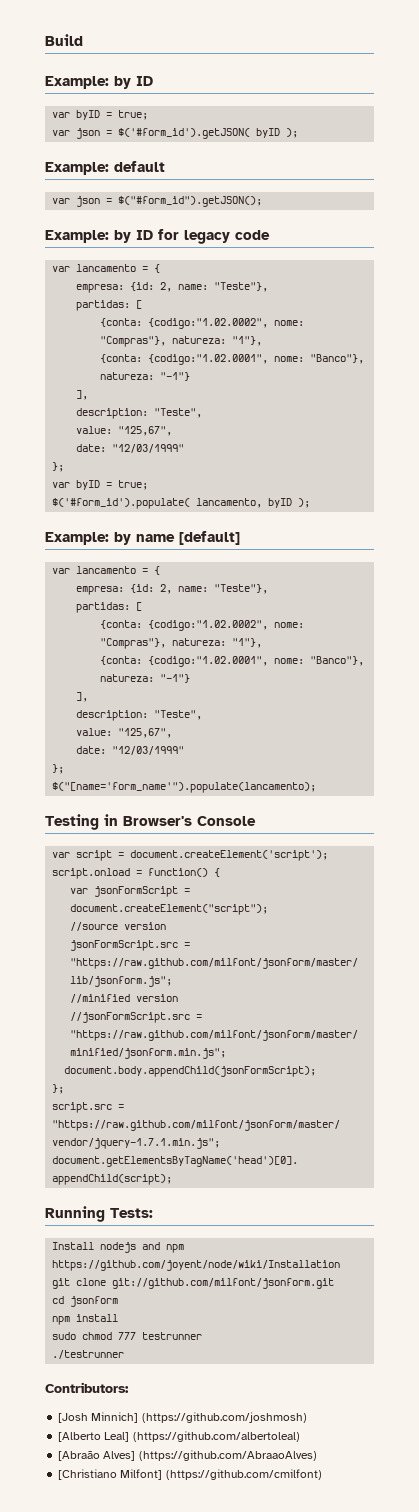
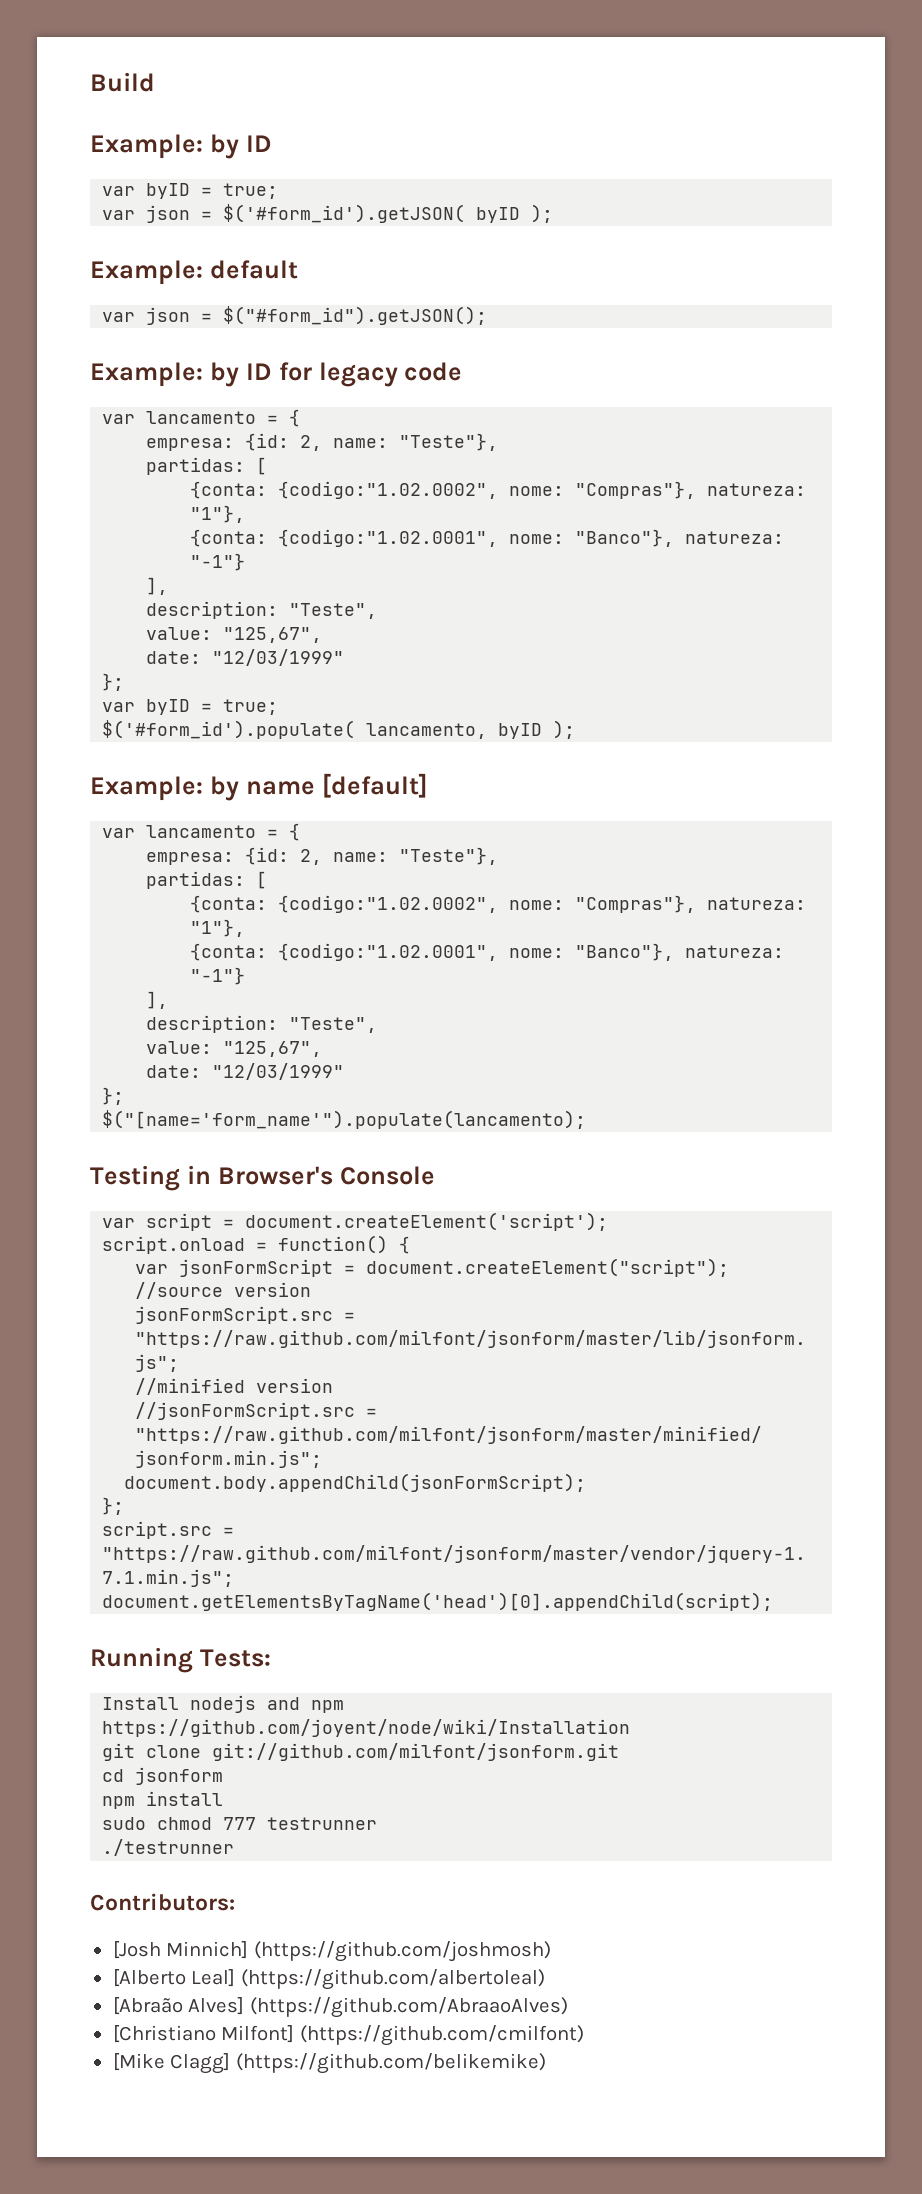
+ [Mike Clagg] (https://github.com/belikemike)

